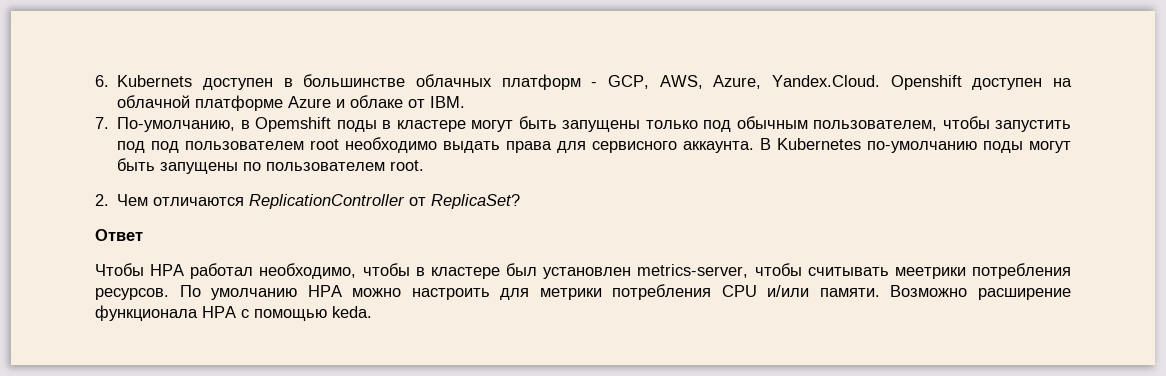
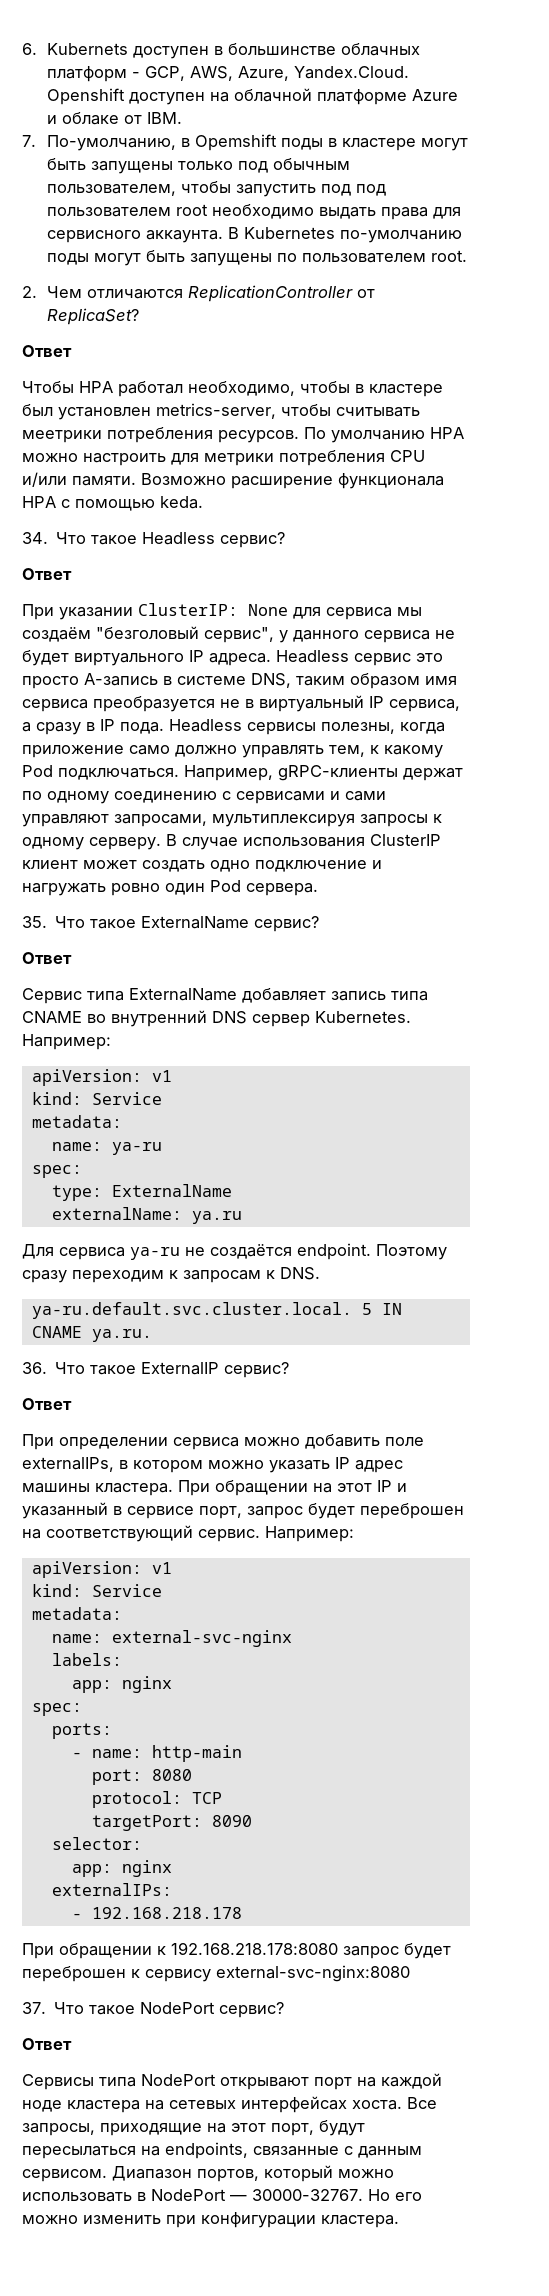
+ 34. Что такое Headless сервис?
+ Ответ
+ При указании ClusterIP: None для сервиса мы создаём "безголовый сервис", у данного сервиса не будет виртуального IP адреса. Headless сервис это просто А-запись в системе DNS, таким образом имя сервиса преобразуется не в виртуальный IP сервиса, а сразу в IP пода. Headless сервисы полезны, когда приложение само должно управлять тем, к какому Pod подключаться. Например, gRPC-клиенты держат по одному соединению с сервисами и сами управляют запросами, мультиплексируя запросы к одному серверу. В случае использования ClusterIP клиент может создать одно подключение и нагружать ровно один Pod сервера.
+ 35. Что такое ExternalName сервис?
+ Ответ
+ Сервис типа ExternalName добавляет запись типа CNAME во внутренний DNS сервер Kubernetes. Например:
+ apiVersion: v1
+ kind: Service
+ metadata:
+ name: ya-ru
+ spec:
+ type: ExternalName
+ externalName: ya.ru
+ Для сервиса ya-ru не создаётся endpoint. Поэтому сразу переходим к запросам к DNS.
+ ya-ru.default.svc.cluster.local. 5 IN CNAME ya.ru.
+ 36. Что такое ExternalIP сервис?
+ Ответ
+ При определении сервиса можно добавить поле externalIPs, в котором можно указать IP адрес машины кластера. При обращении на этот IP и указанный в сервисе порт, запрос будет переброшен на соответствующий сервис. Например:
+ apiVersion: v1
+ kind: Service
+ metadata:
+ name: external-svc-nginx
+ labels:
+ app: nginx
+ spec:
+ ports:
+ - name: http-main
+ port: 8080
+ protocol: TCP
+ targetPort: 8090
+ selector:
+ app: nginx
+ externalIPs:
+ - 192.168.218.178
+ При обращении к 192.168.218.178:8080 запрос будет переброшен к сервису external-svc-nginx:8080
+ 37. Что такое NodePort сервис?
+ Ответ
+ Сервисы типа NodePort открывают порт на каждой ноде кластера на сетевых интерфейсах хоста. Все запросы, приходящие на этот порт, будут пересылаться на endpoints, связанные с данным сервисом. Диапазон портов, который можно использовать в NodePort — 30000-32767. Но его можно изменить при конфигурации кластера.

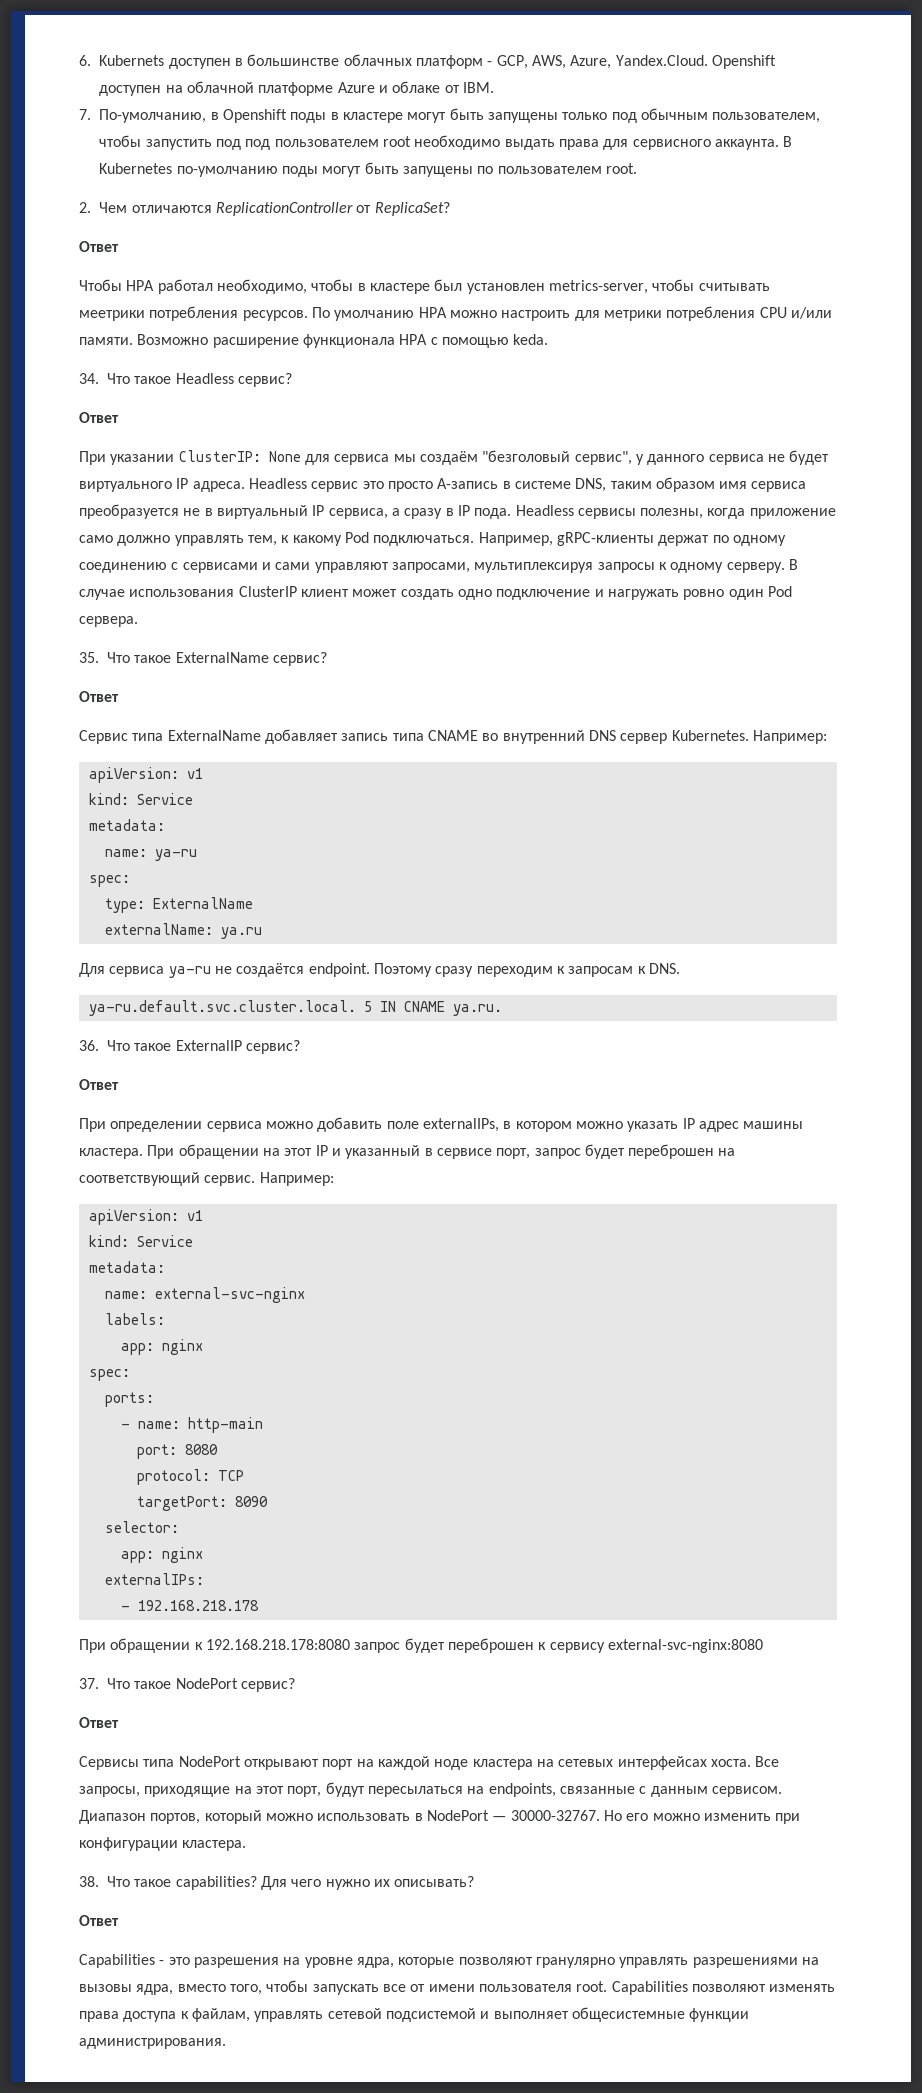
- 7. По-умолчанию, в Opemshift поды в кластере могут быть запущены только под обычным пользователем, чтобы запустить под под пользователем root необходимо выдать права для сервисного аккаунта.
+ 7. По-умолчанию, в Openshift поды в кластере могут быть запущены только под обычным пользователем, чтобы запустить под под пользователем root необходимо выдать права для сервисного аккаунта.
+ 38. Что такое capabilities? Для чего нужно их описывать?
+ Ответ
+ Capabilities - это разрешения на уровне ядра, которые позволяют гранулярно управлять разрешениями на вызовы ядра, вместо того, чтобы запускать все от имени пользователя root. Capabilities позволяют изменять права доступа к файлам, управлять сетевой подсистемой и выполняет общесистемные функции администрирования.

